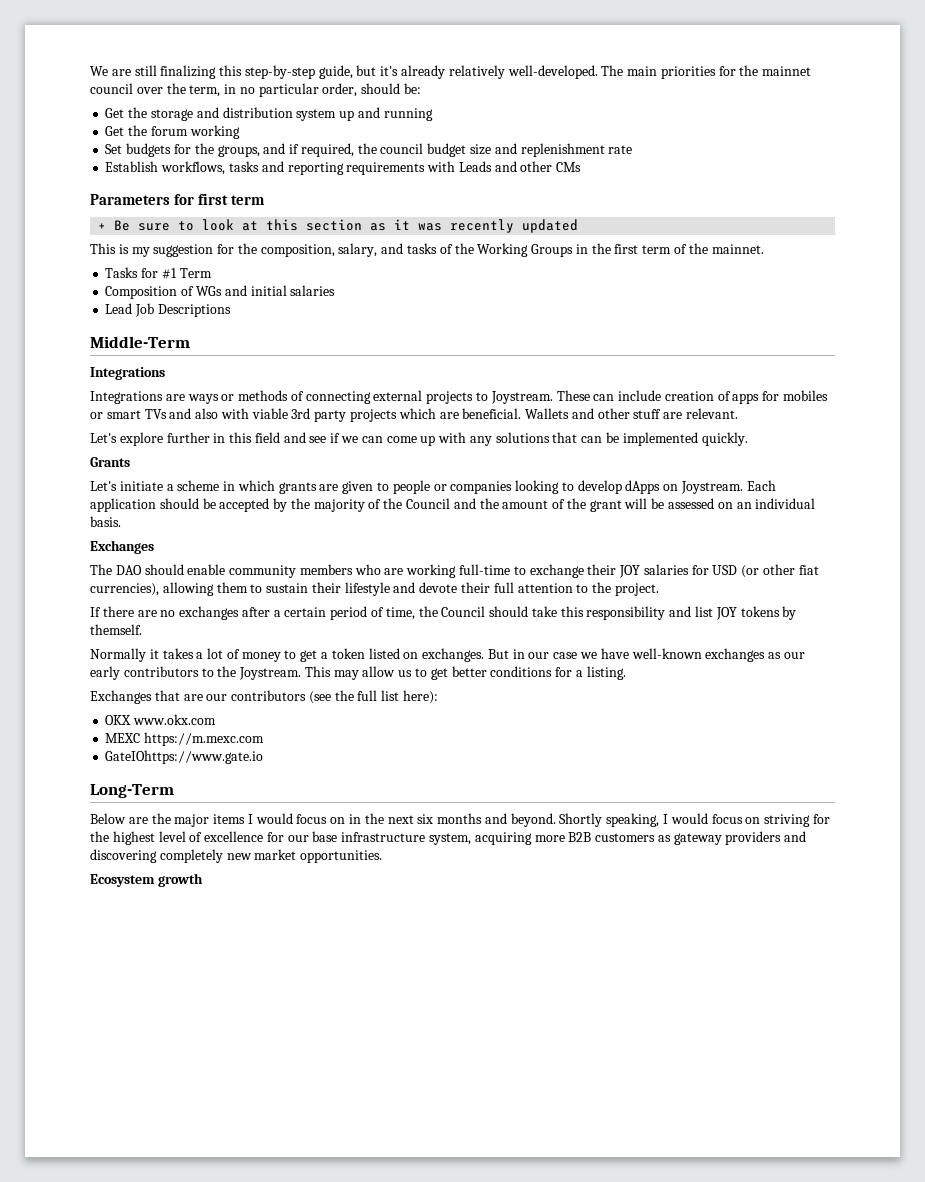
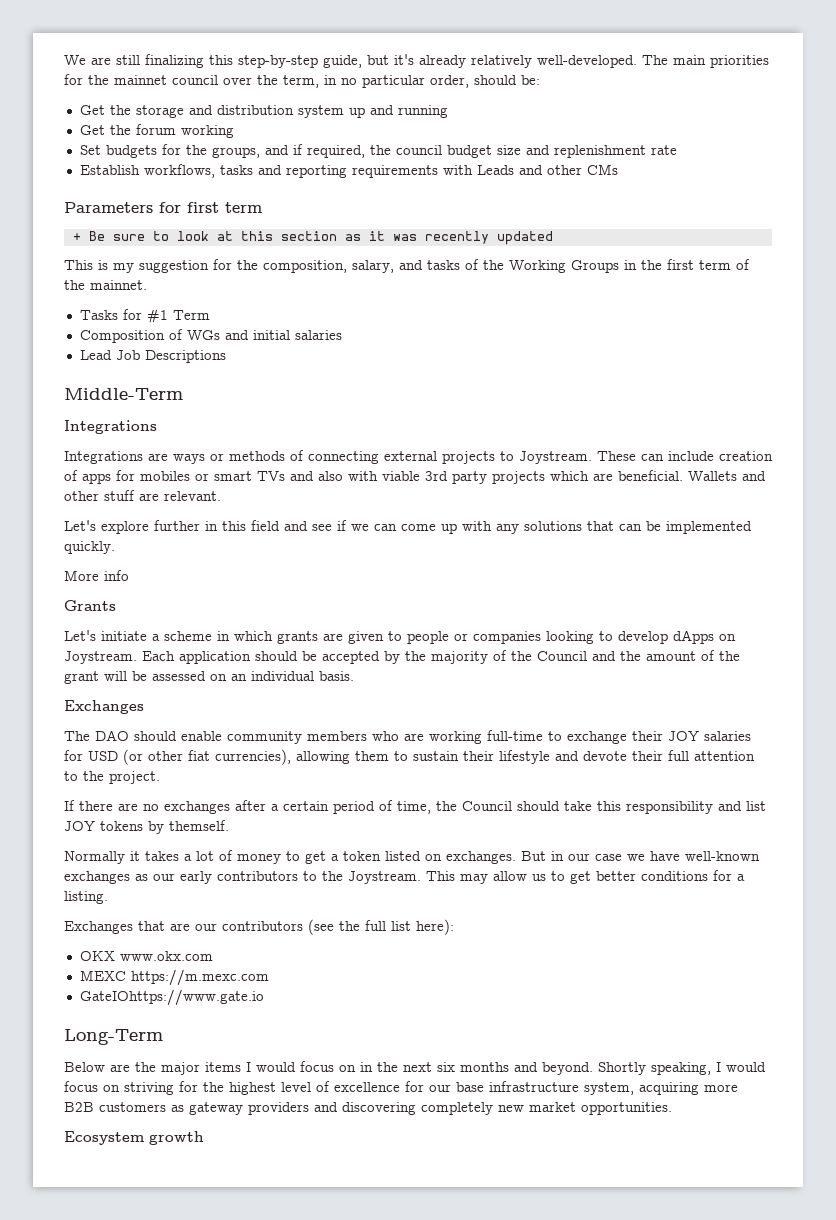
+ More info

